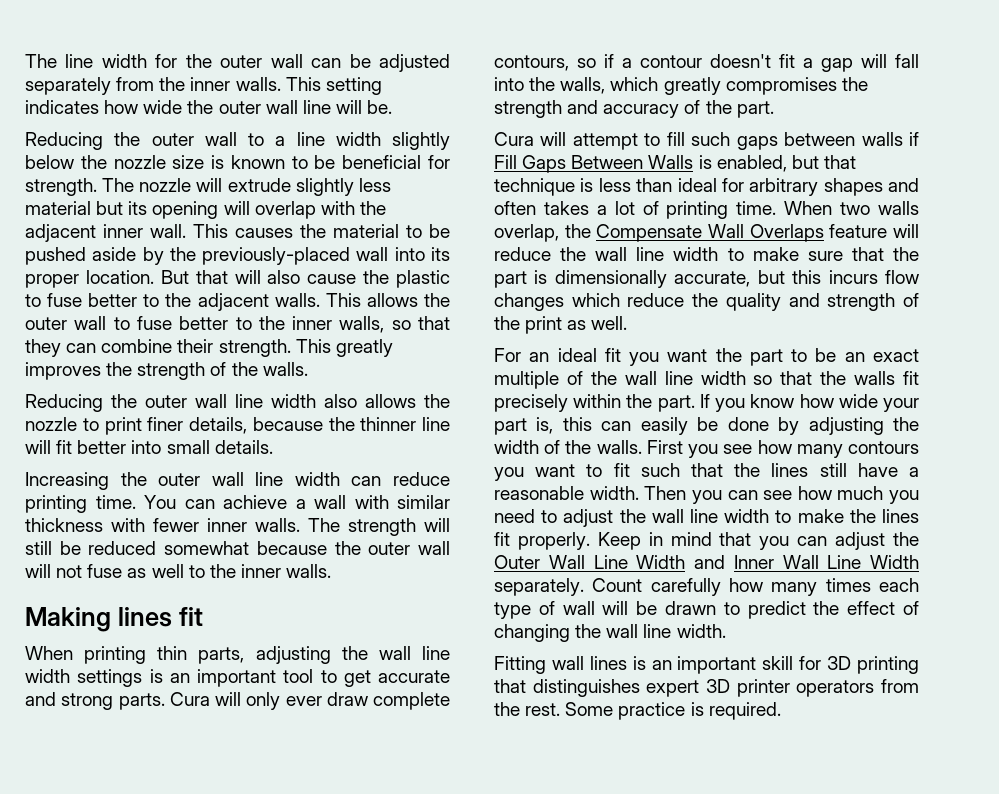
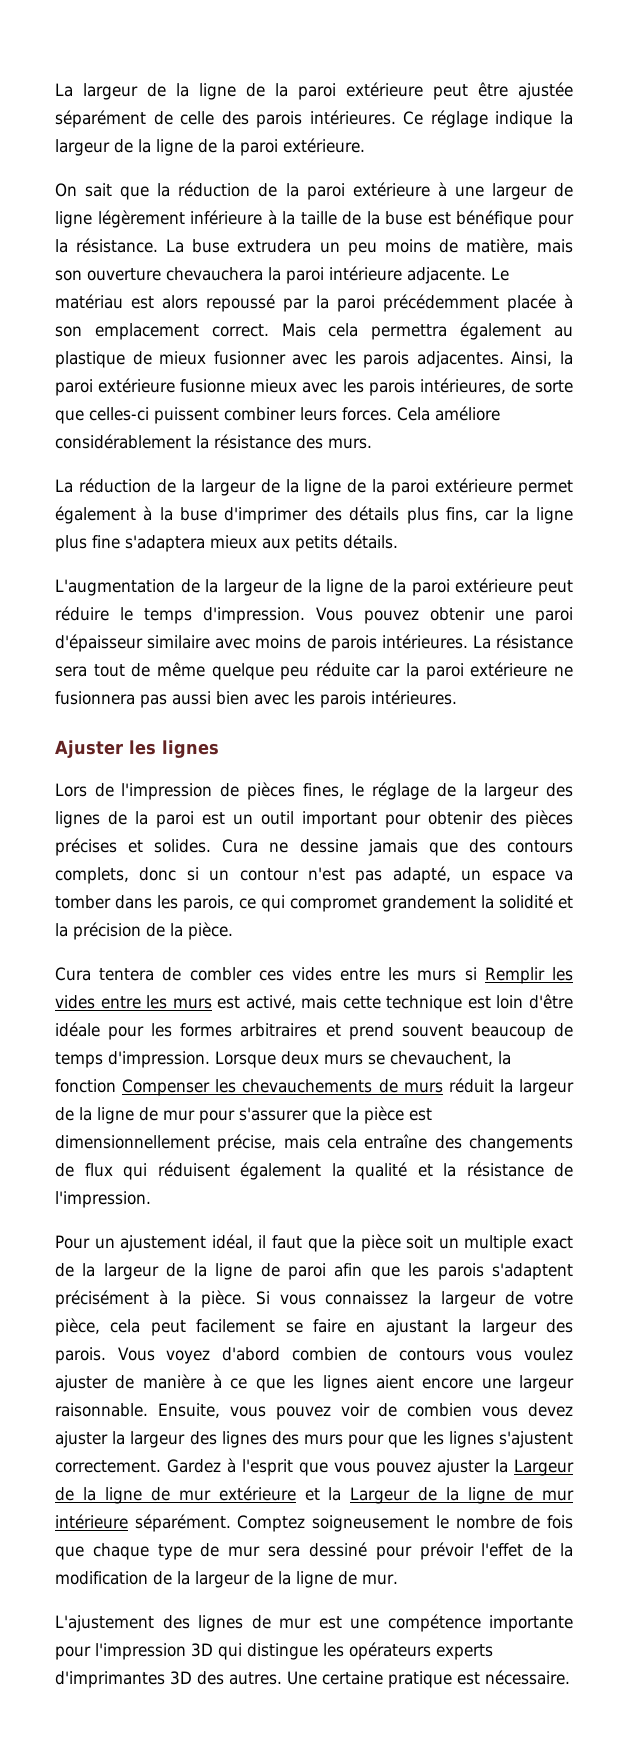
- The line width for the outer wall can be adjusted separately from the inner walls. This setting indicates how wide the outer wall line will be.
- Reducing the outer wall to a line width slightly below the nozzle size is known to be beneficial for strength. The nozzle will extrude slightly less material but its opening will overlap with the adjacent inner wall. This causes the material to be pushed aside by the previously-placed wall into its proper location. But that will also cause the plastic to fuse better to the adjacent walls. This allows the outer wall to fuse better to the inner walls, so that they can combine their strength. This greatly improves the strength of the walls.
- Reducing the outer wall line width also allows the nozzle to print finer details, because the thinner line will fit better into small details.
- Increasing the outer wall line width can reduce printing time. You can achieve a wall with similar thickness with fewer inner walls. The strength will still be reduced somewhat because the outer wall will not fuse as well to the inner walls.
- Making lines fit
- When printing thin parts, adjusting the wall line width settings is an important tool to get accurate and strong parts. Cura will only ever draw complete contours, so if a contour doesn't fit a gap will fall into the walls, which greatly compromises the strength and accuracy of the part.
- Cura will attempt to fill such gaps between walls if Fill Gaps Between Walls is enabled, but that technique is less than ideal for arbitrary shapes and often takes a lot of printing time. When two walls overlap, the Compensate Wall Overlaps feature will reduce the wall line width to make sure that the part is dimensionally accurate, but this incurs flow changes which reduce the quality and strength of the print as well.
- For an ideal fit you want the part to be an exact multiple of the wall line width so that the walls fit precisely within the part. If you know how wide your part is, this can easily be done by adjusting the width of the walls. First you see how many contours you want to fit such that the lines still have a reasonable width. Then you can see how much you need to adjust the wall line width to make the lines fit properly. Keep in mind that you can adjust the Outer Wall Line Width and Inner Wall Line Width separately. Count carefully how many times each type of wall will be drawn to predict the effect of changing the wall line width.
- Fitting wall lines is an important skill for 3D printing that distinguishes expert 3D printer operators from the rest. Some practice is required.
+ La largeur de la ligne de la paroi extérieure peut être ajustée séparément de celle des parois intérieures. Ce réglage indique la largeur de la ligne de la paroi extérieure.
+ On sait que la réduction de la paroi extérieure à une largeur de ligne légèrement inférieure à la taille de la buse est bénéfique pour la résistance. La buse extrudera un peu moins de matière, mais son ouverture chevauchera la paroi intérieure adjacente. Le matériau est alors repoussé par la paroi précédemment placée à son emplacement correct. Mais cela permettra également au plastique de mieux fusionner avec les parois adjacentes. Ainsi, la paroi extérieure fusionne mieux avec les parois intérieures, de sorte que celles-ci puissent combiner leurs forces. Cela améliore considérablement la résistance des murs.
+ La réduction de la largeur de la ligne de la paroi extérieure permet également à la buse d'imprimer des détails plus fins, car la ligne plus fine s'adaptera mieux aux petits détails.
+ L'augmentation de la largeur de la ligne de la paroi extérieure peut réduire le temps d'impression. Vous pouvez obtenir une paroi d'épaisseur similaire avec moins de parois intérieures. La résistance sera tout de même quelque peu réduite car la paroi extérieure ne fusionnera pas aussi bien avec les parois intérieures.
+ Ajuster les lignes
+ Lors de l'impression de pièces fines, le réglage de la largeur des lignes de la paroi est un outil important pour obtenir des pièces précises et solides. Cura ne dessine jamais que des contours complets, donc si un contour n'est pas adapté, un espace va tomber dans les parois, ce qui compromet grandement la solidité et la précision de la pièce.
+ Cura tentera de combler ces vides entre les murs si Remplir les vides entre les murs est activé, mais cette technique est loin d'être idéale pour les formes arbitraires et prend souvent beaucoup de temps d'impression. Lorsque deux murs se chevauchent, la fonction Compenser les chevauchements de murs réduit la largeur de la ligne de mur pour s'assurer que la pièce est dimensionnellement précise, mais cela entraîne des changements de flux qui réduisent également la qualité et la résistance de l'impression.
+ Pour un ajustement idéal, il faut que la pièce soit un multiple exact de la largeur de la ligne de paroi afin que les parois s'adaptent précisément à la pièce. Si vous connaissez la largeur de votre pièce, cela peut facilement se faire en ajustant la largeur des parois. Vous voyez d'abord combien de contours vous voulez ajuster de manière à ce que les lignes aient encore une largeur raisonnable. Ensuite, vous pouvez voir de combien vous devez ajuster la largeur des lignes des murs pour que les lignes s'ajustent correctement. Gardez à l'esprit que vous pouvez ajuster la Largeur de la ligne de mur extérieure et la Largeur de la ligne de mur intérieure séparément. Comptez soigneusement le nombre de fois que chaque type de mur sera dessiné pour prévoir l'effet de la modification de la largeur de la ligne de mur.
+ L'ajustement des lignes de mur est une compétence importante pour l'impression 3D qui distingue les opérateurs experts d'imprimantes 3D des autres. Une certaine pratique est nécessaire.

